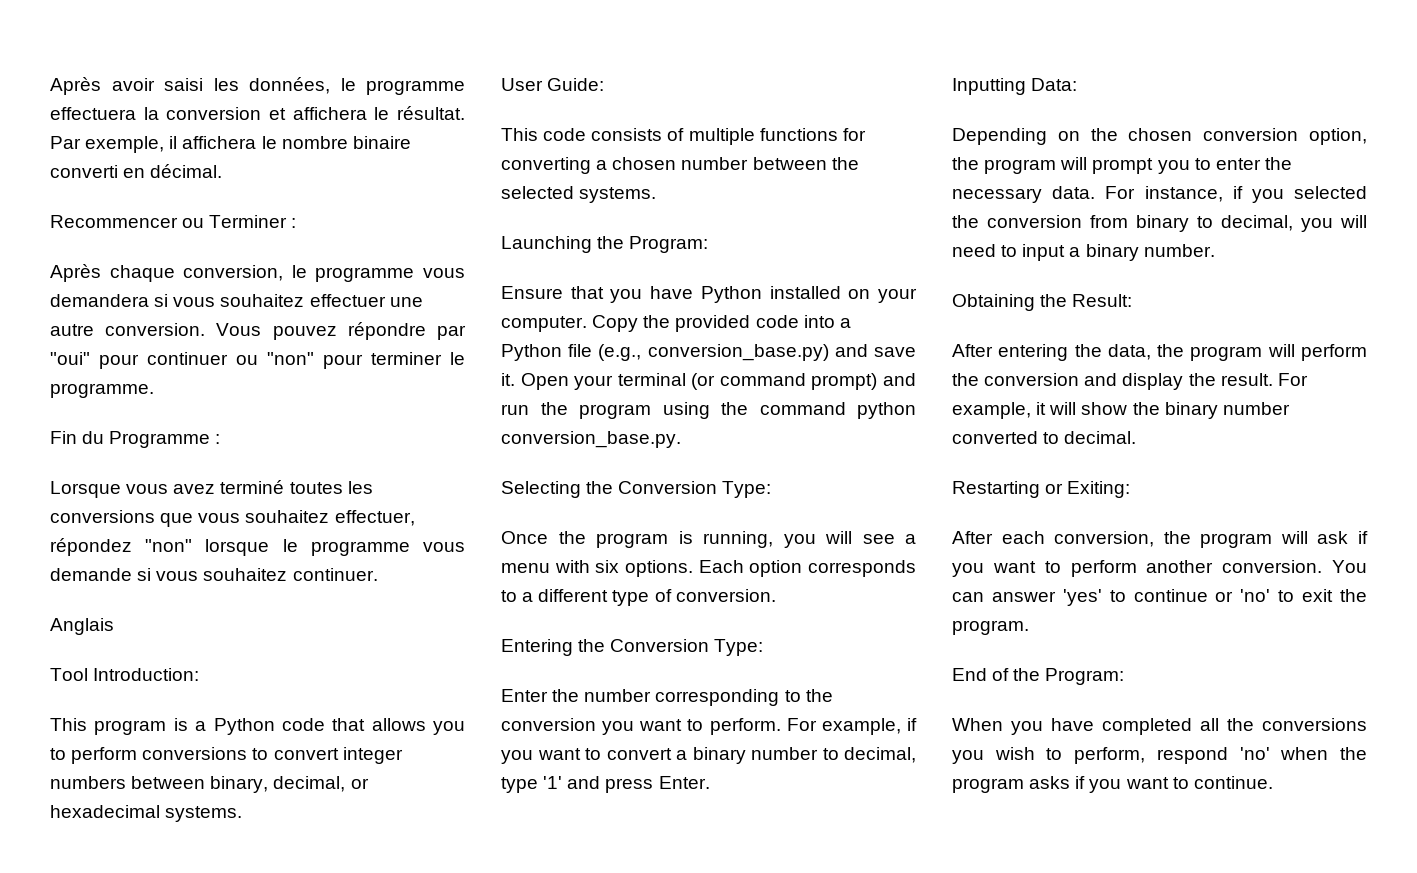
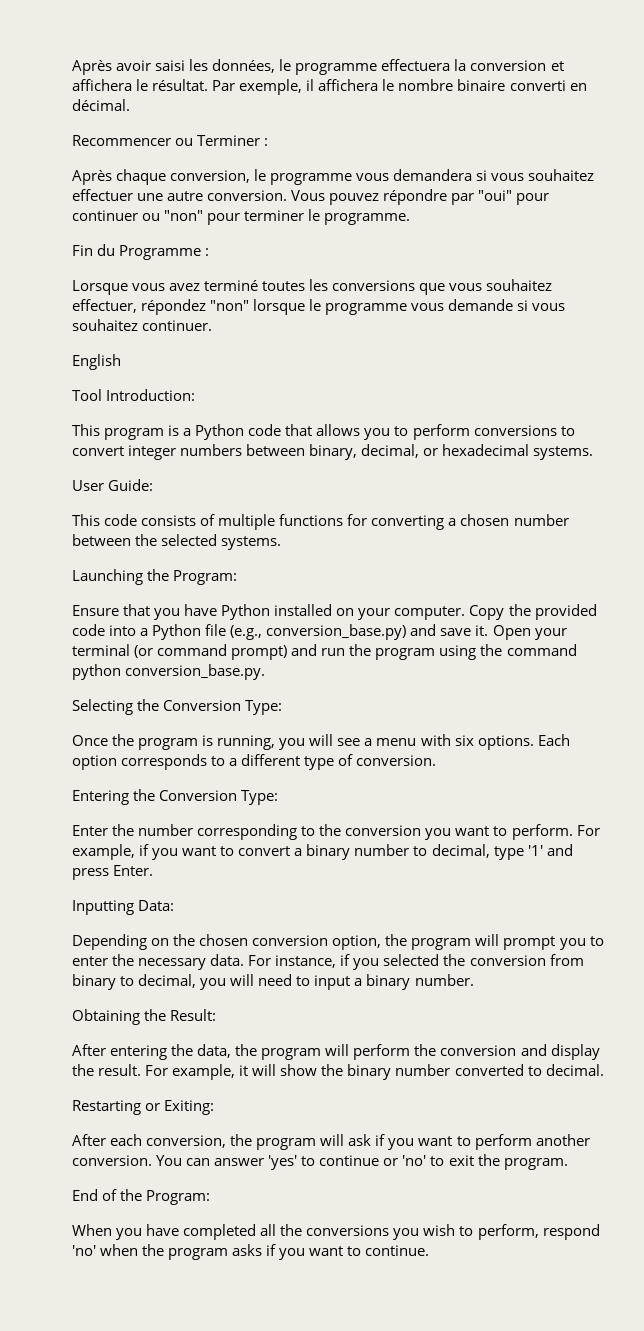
- Anglais
+ English

